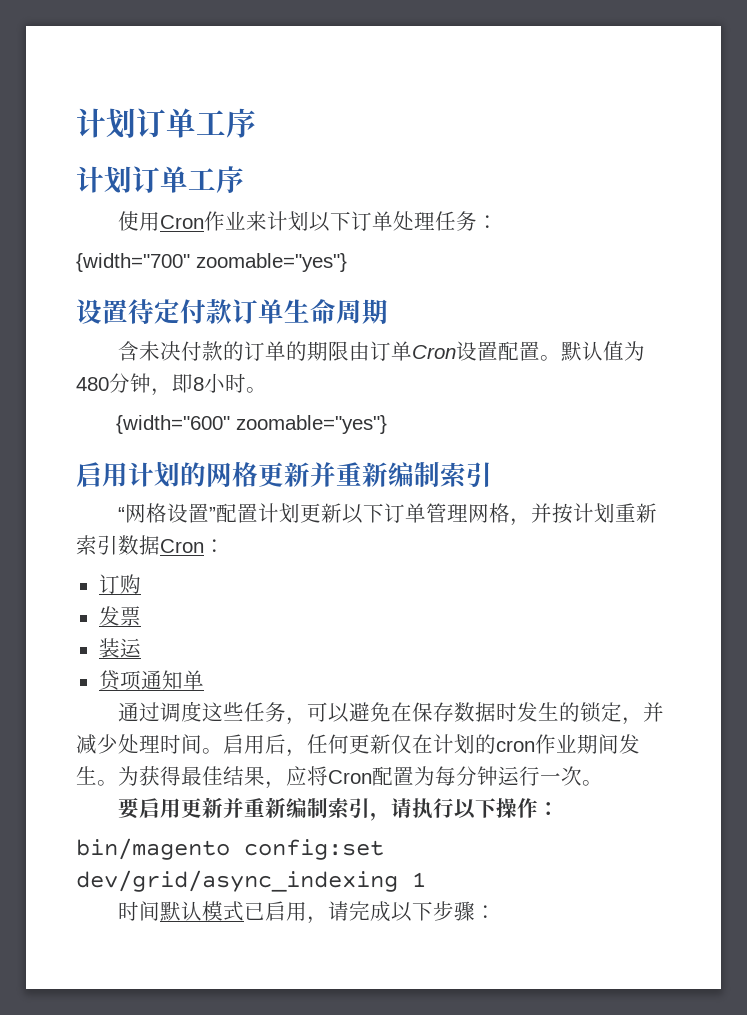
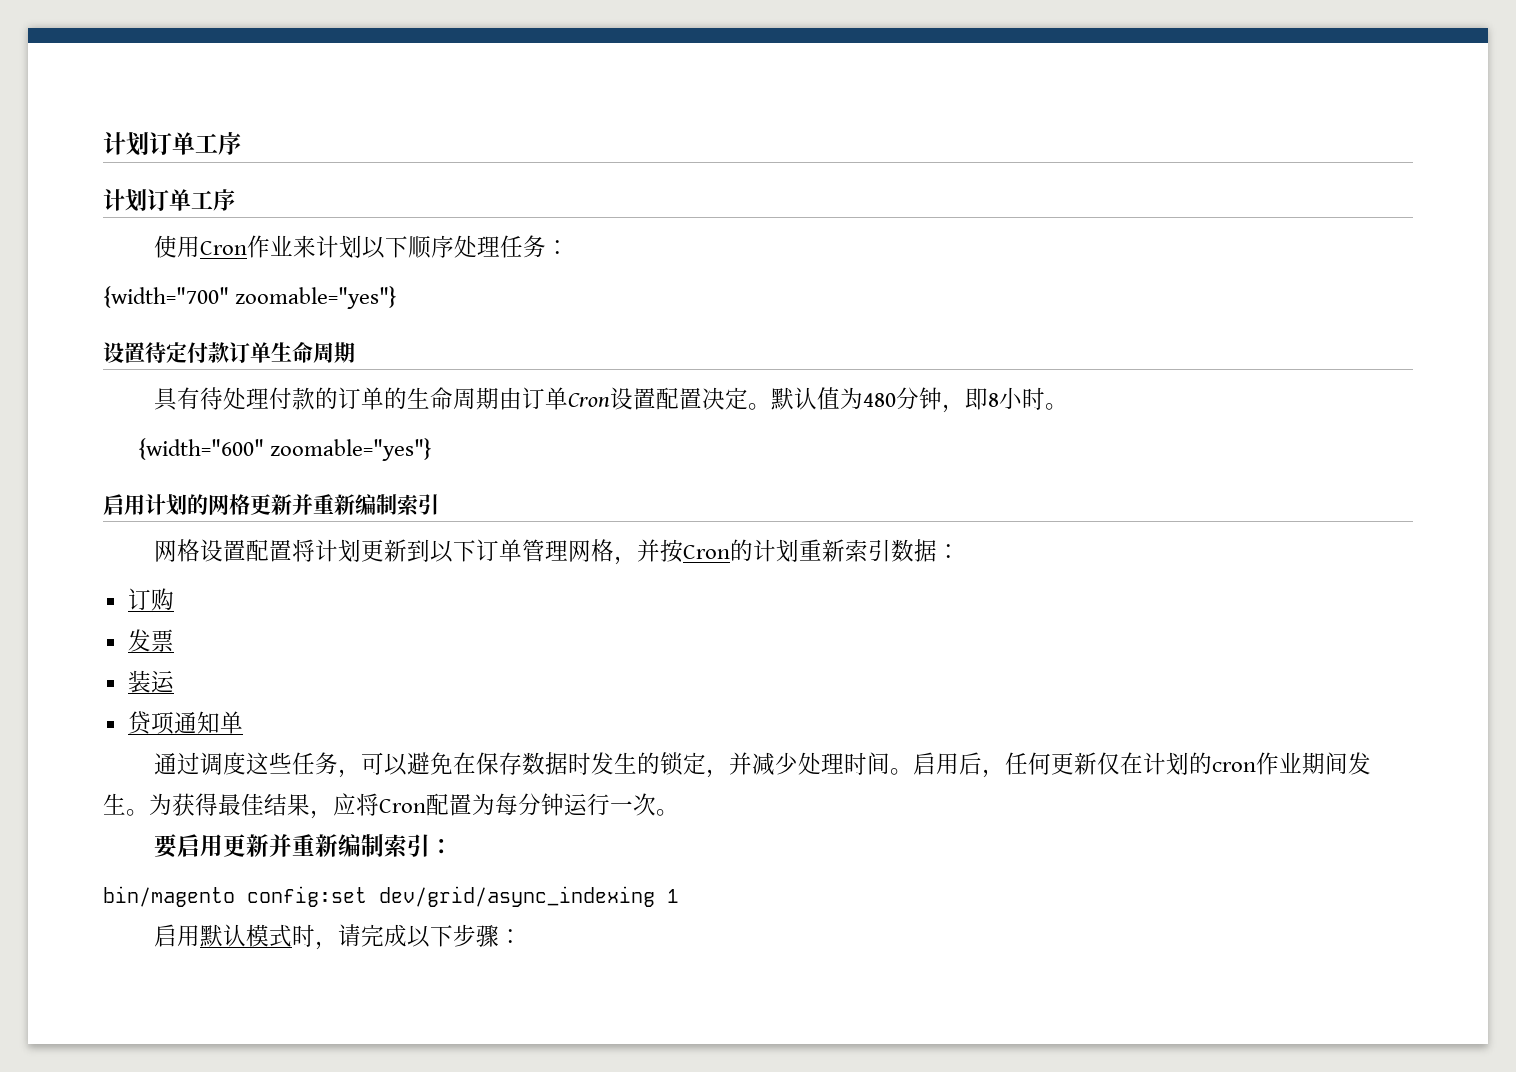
- 使用Cron作业来计划以下订单处理任务：
+ 使用Cron作业来计划以下顺序处理任务：
- 含未决付款的订单的期限由订单Cron设置配置。
+ 具有待处理付款的订单的生命周期由订单Cron设置配置决定。
- “网格设置”配置计划更新以下订单管理网格，并按计划重新索引数据Cron：
+ 网格设置配置将计划更新到以下订单管理网格，并按Cron的计划重新索引数据：
- 要启用更新并重新编制索引，请执行以下操作：
+ 要启用更新并重新编制索引：
- 时间默认模式已启用，请完成以下步骤：
+ 启用默认模式时，请完成以下步骤：

